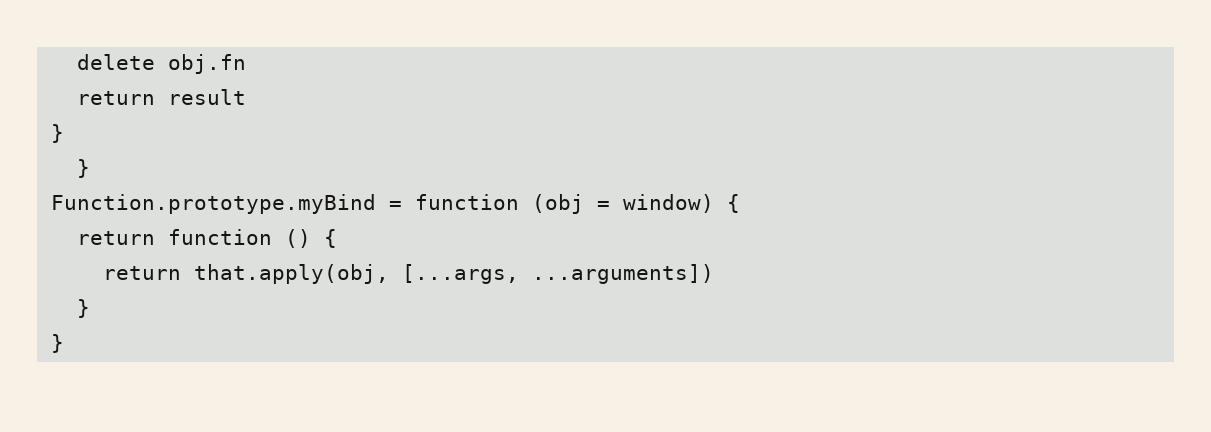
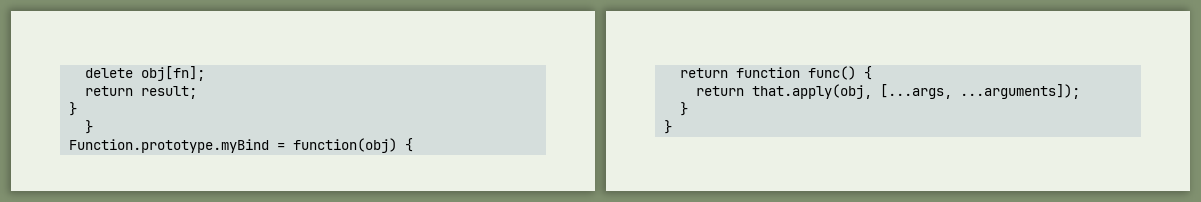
- delete obj.fn
- return result
+ delete obj[fn];
+ return result;
- Function.prototype.myBind = function (obj = window) {
+ Function.prototype.myBind = function(obj) {
- return function () {
+ return function func() {
- return that.apply(obj, [...args, ...arguments])
+ return that.apply(obj, [...args, ...arguments]);

